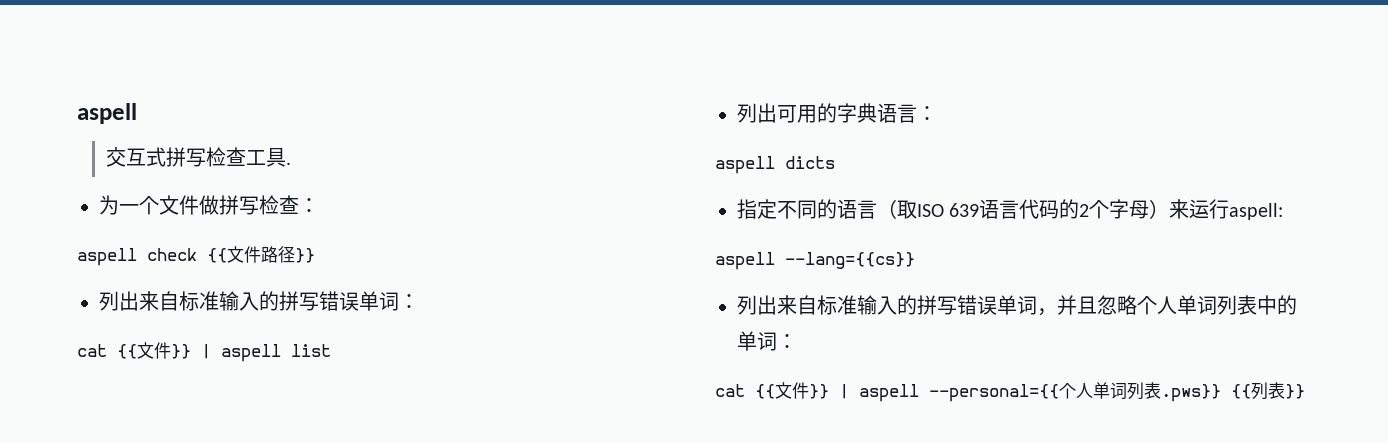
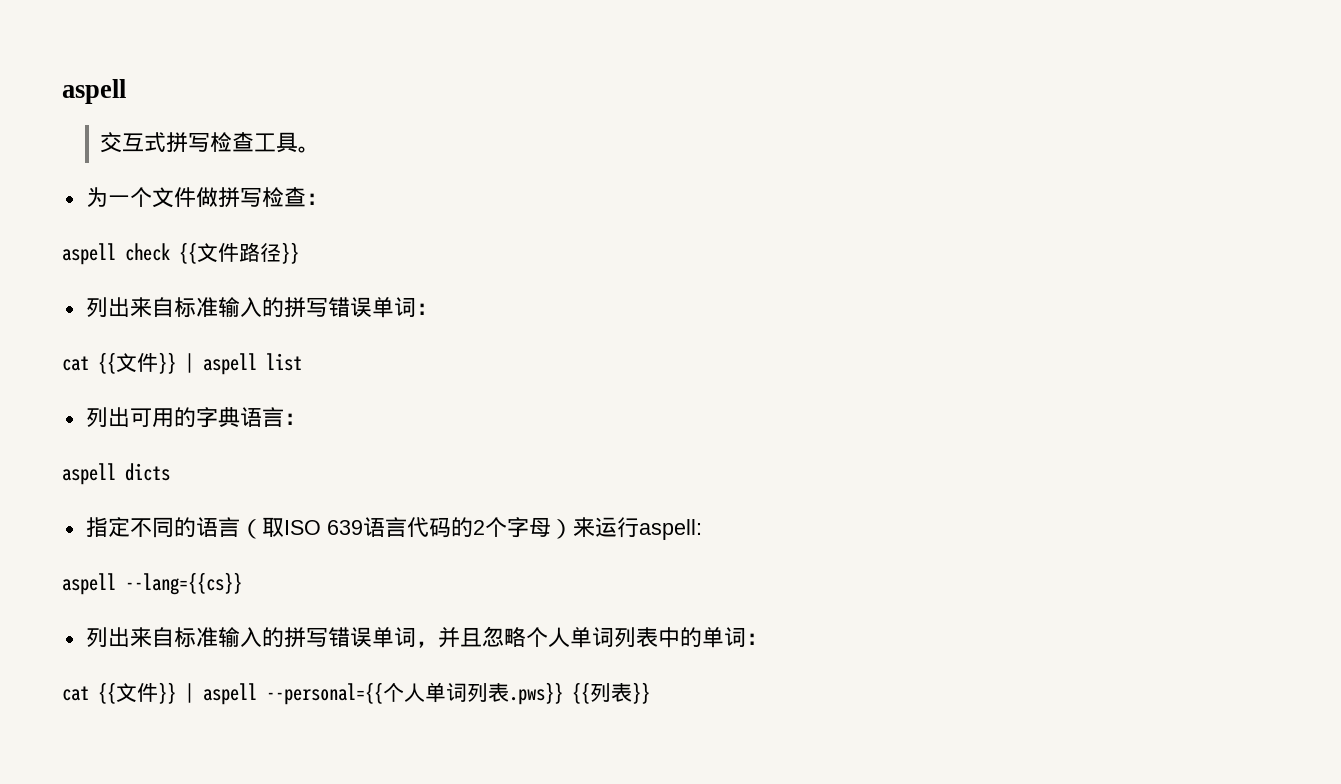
- 交互式拼写检查工具.
+ 交互式拼写检查工具。

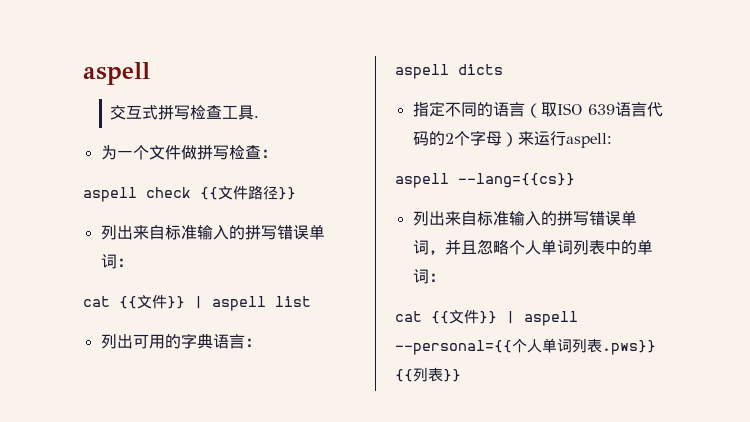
- 交互式拼写检查工具。
+ 交互式拼写检查工具.

